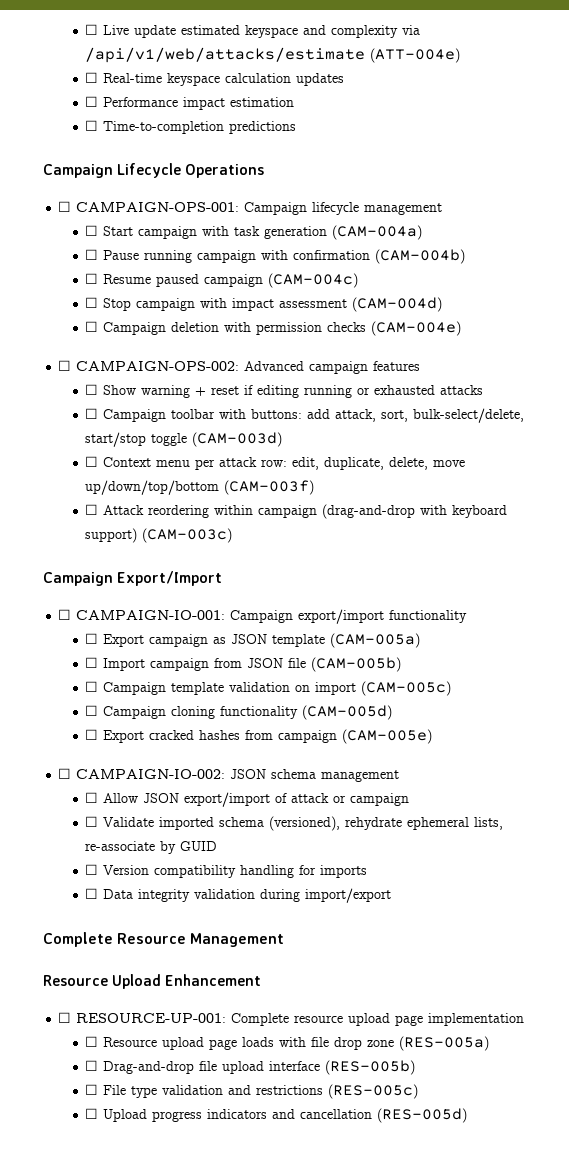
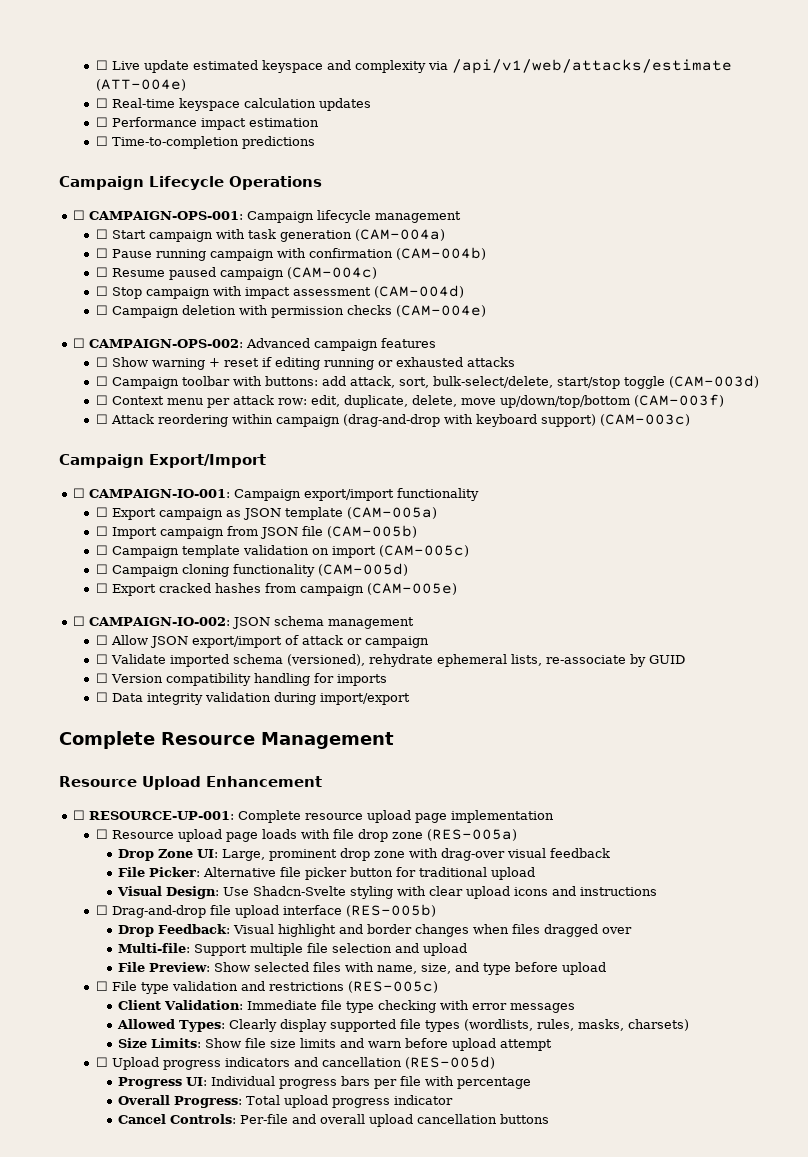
+ Drop Zone UI: Large, prominent drop zone with drag-over visual feedback
+ File Picker: Alternative file picker button for traditional upload
+ Visual Design: Use Shadcn-Svelte styling with clear upload icons and instructions
+ Drop Feedback: Visual highlight and border changes when files dragged over
+ Multi-file: Support multiple file selection and upload
+ File Preview: Show selected files with name, size, and type before upload
+ Client Validation: Immediate file type checking with error messages
+ Allowed Types: Clearly display supported file types (wordlists, rules, masks, charsets)
+ Size Limits: Show file size limits and warn before upload attempt
+ Progress UI: Individual progress bars per file with percentage
+ Overall Progress: Total upload progress indicator
+ Cancel Controls: Per-file and overall upload cancellation buttons

